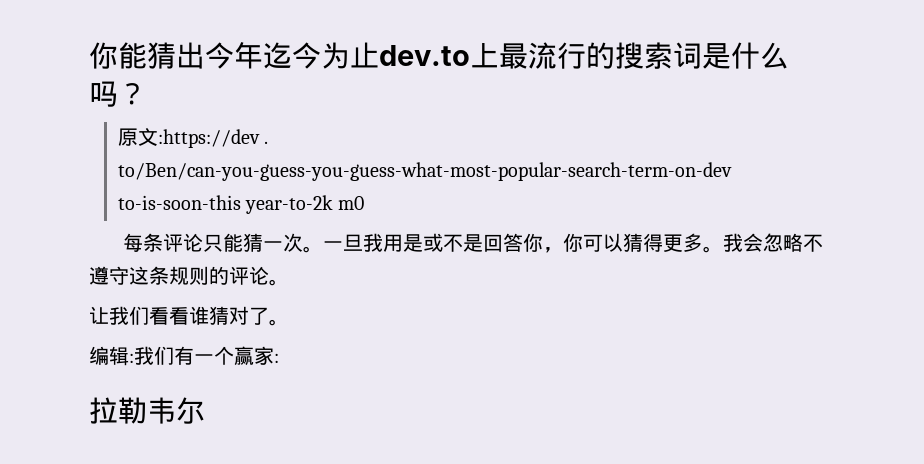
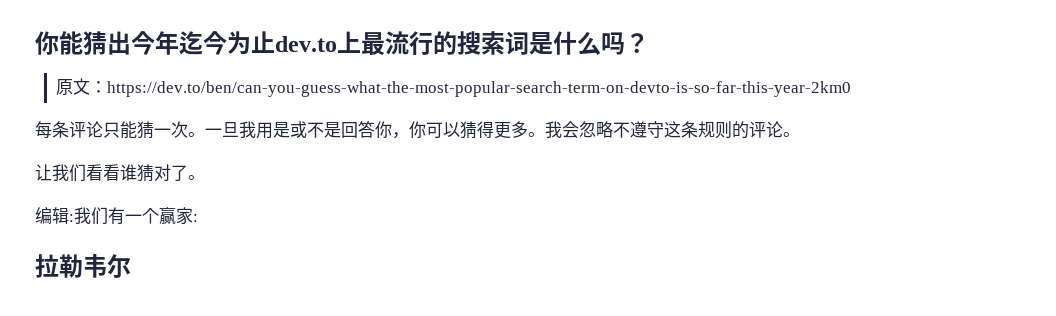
- 原文:https://dev . to/Ben/can-you-guess-you-guess-what-most-popular-search-term-on-dev to-is-soon-this year-to-2k m0
+ 原文：https://dev.to/ben/can-you-guess-what-the-most-popular-search-term-on-devto-is-so-far-this-year-2km0

